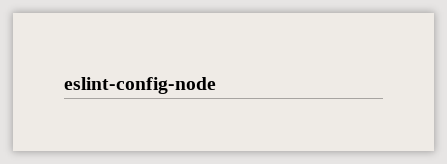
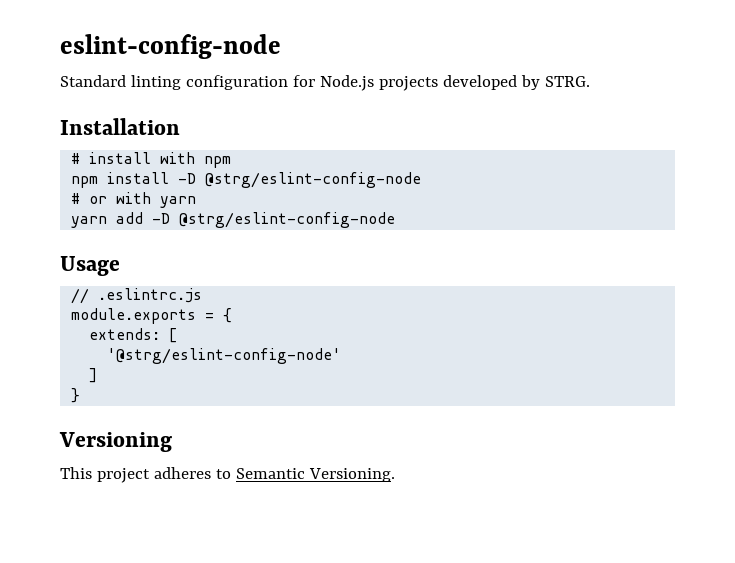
+ Standard linting configuration for Node.js projects developed by STRG.
+ Installation
+ # install with npm
+ npm install -D @strg/eslint-config-node
+ # or with yarn
+ yarn add -D @strg/eslint-config-node
+ Usage
+ // .eslintrc.js
+ module.exports = {
+ extends: [
+ '@strg/eslint-config-node'
+ ]
+ }
+ Versioning
+ This project adheres to Semantic Versioning.

